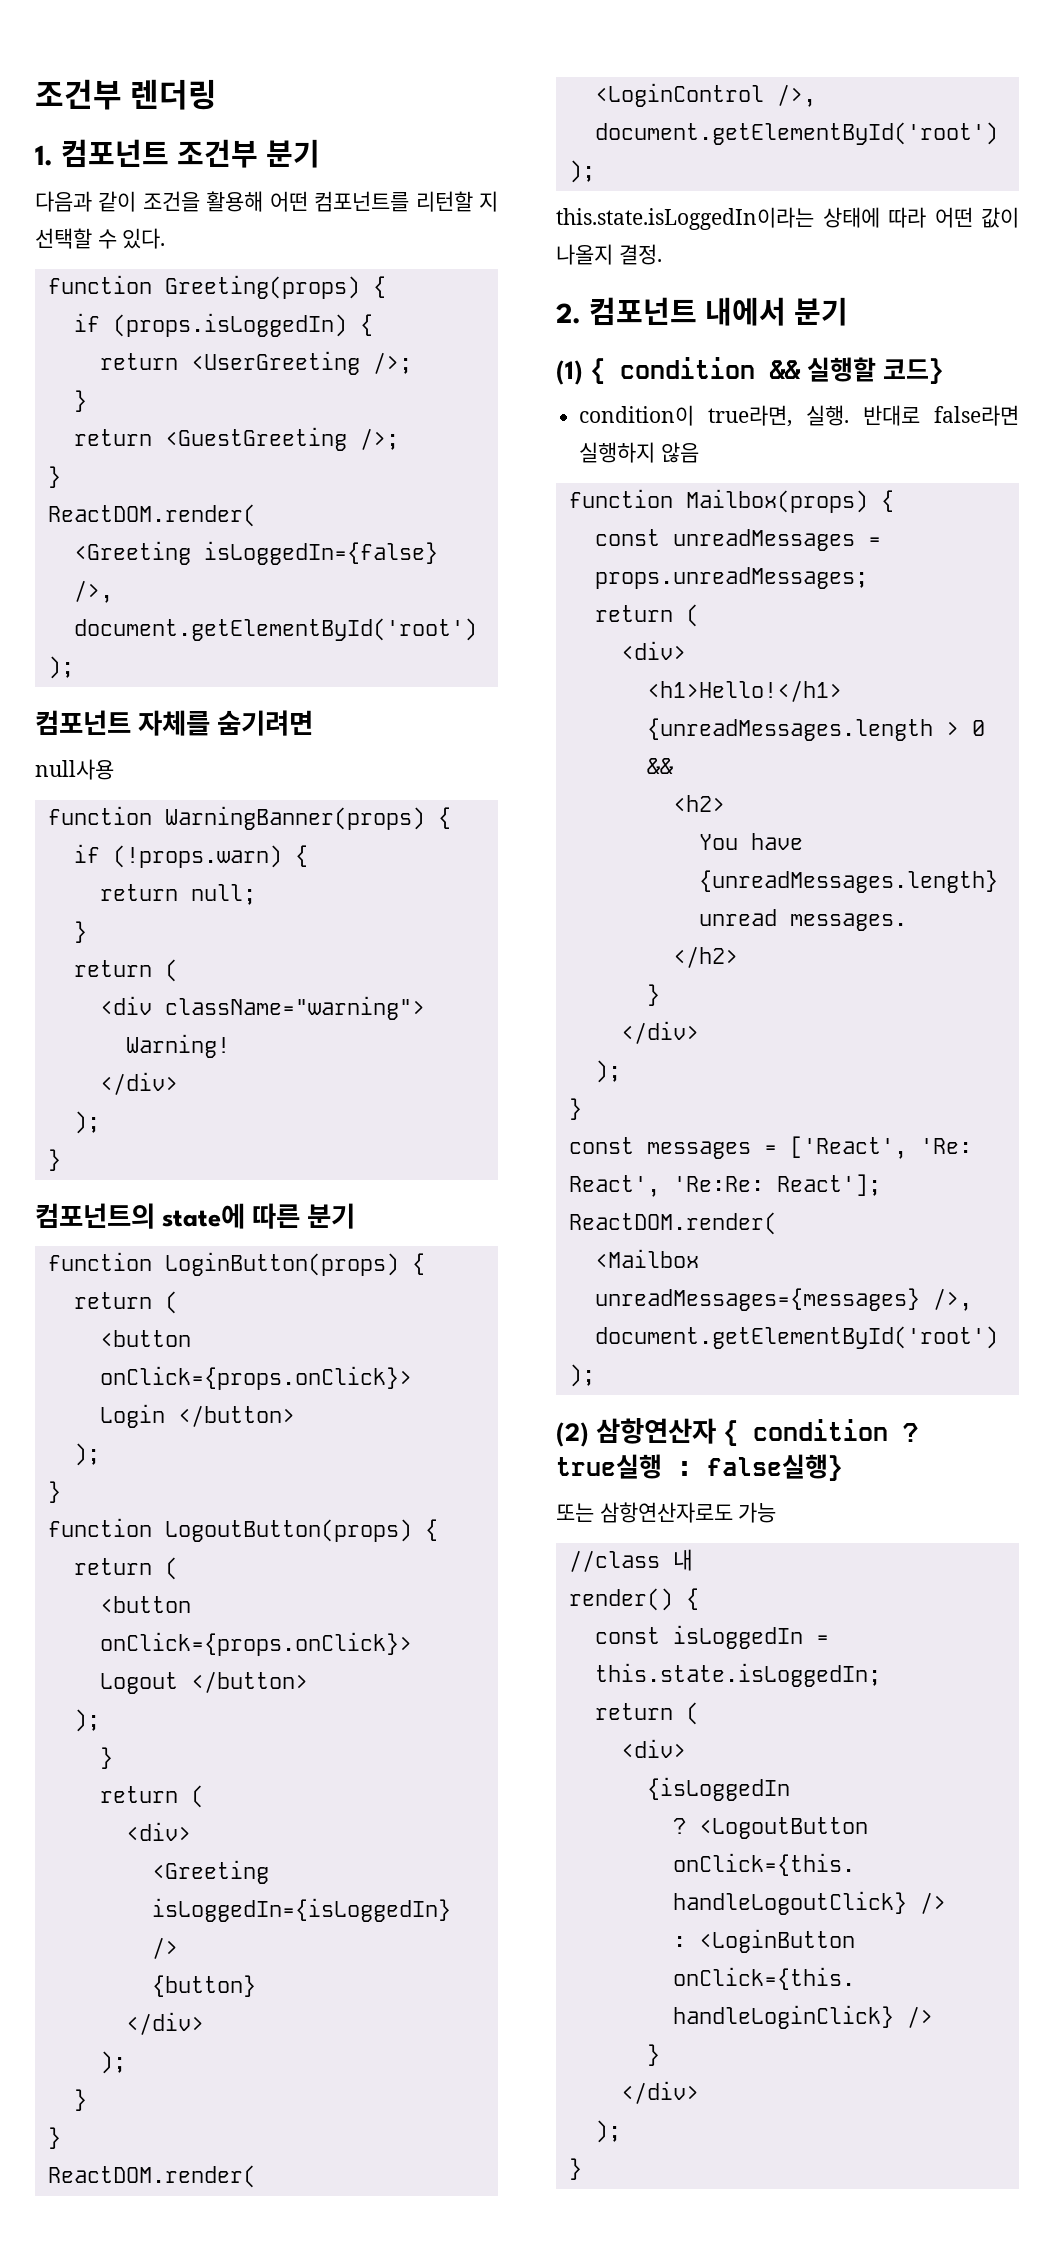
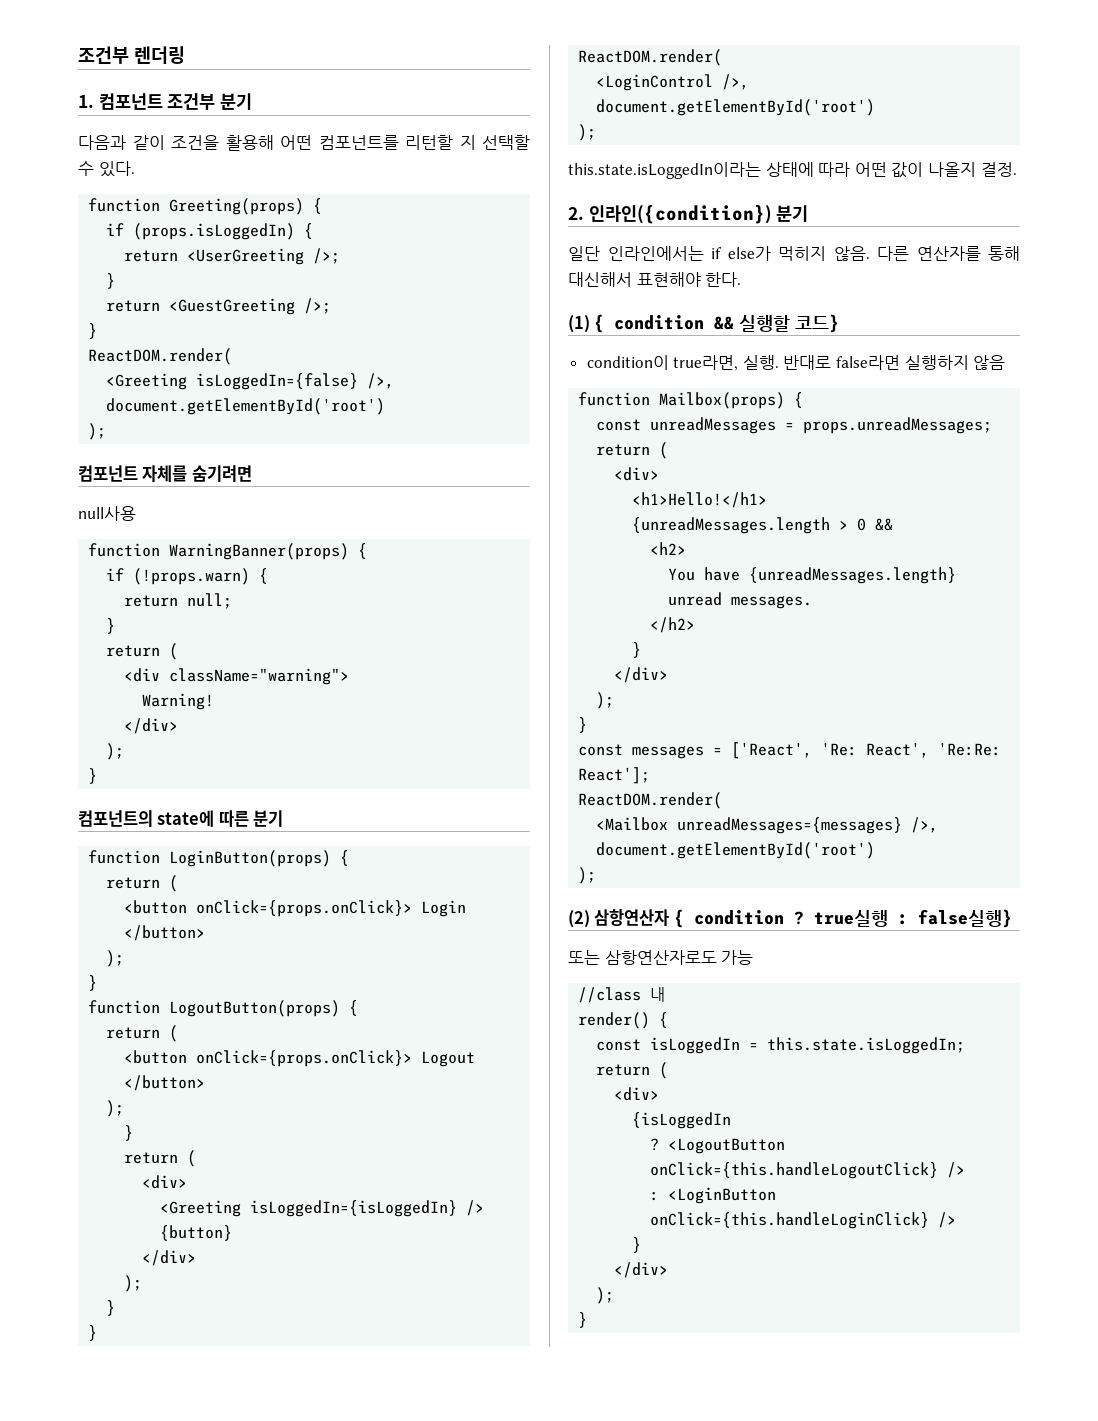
- 2. 컴포넌트 내에서 분기
+ 2. 인라인({condition}) 분기
+ 일단 인라인에서는 if else가 먹히지 않음. 다른 연산자를 통해 대신해서 표현해야 한다.

